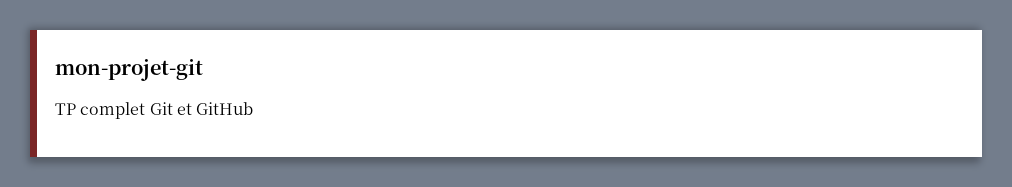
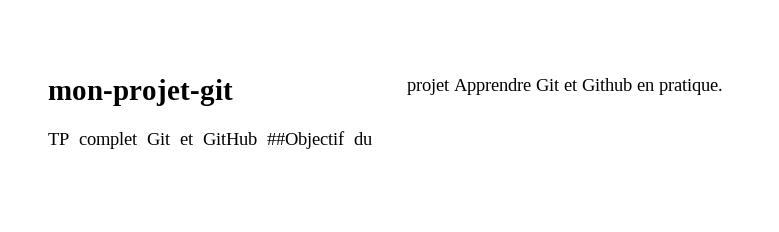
- TP complet Git et GitHub
+ TP complet Git et GitHub ##Objectif du projet Apprendre Git et Github en pratique.

